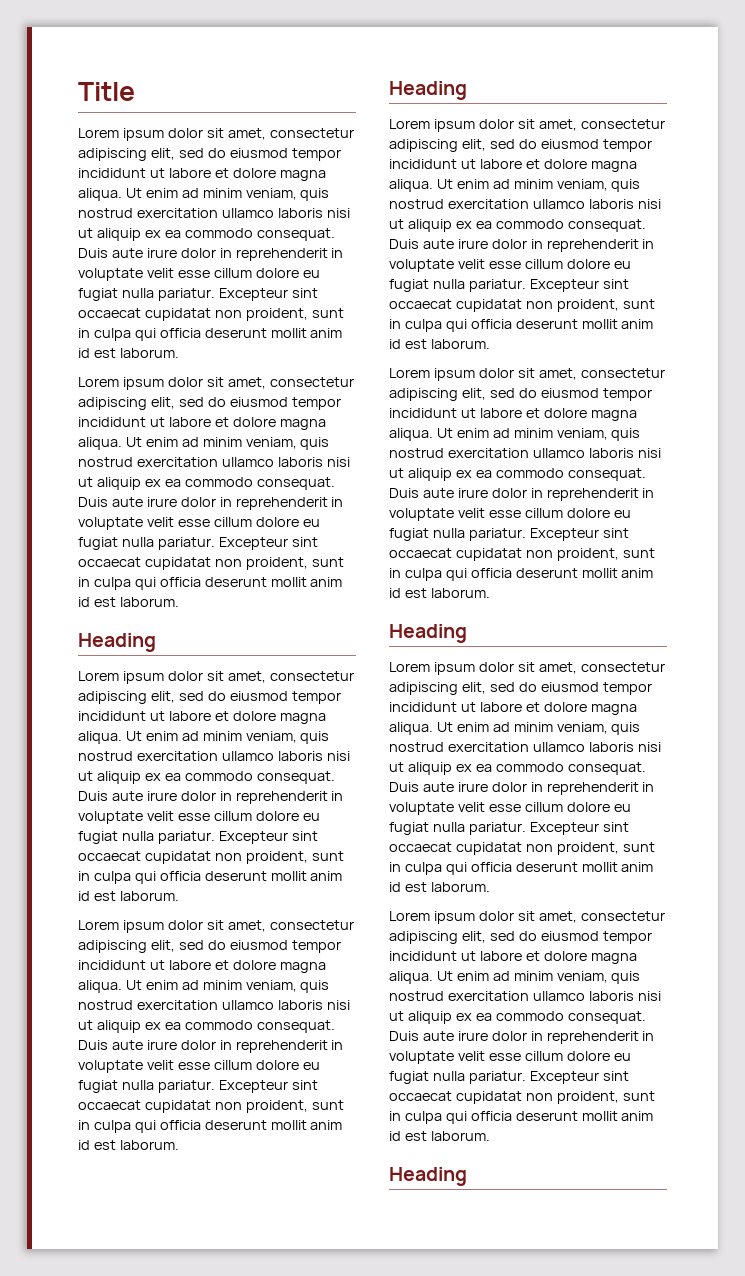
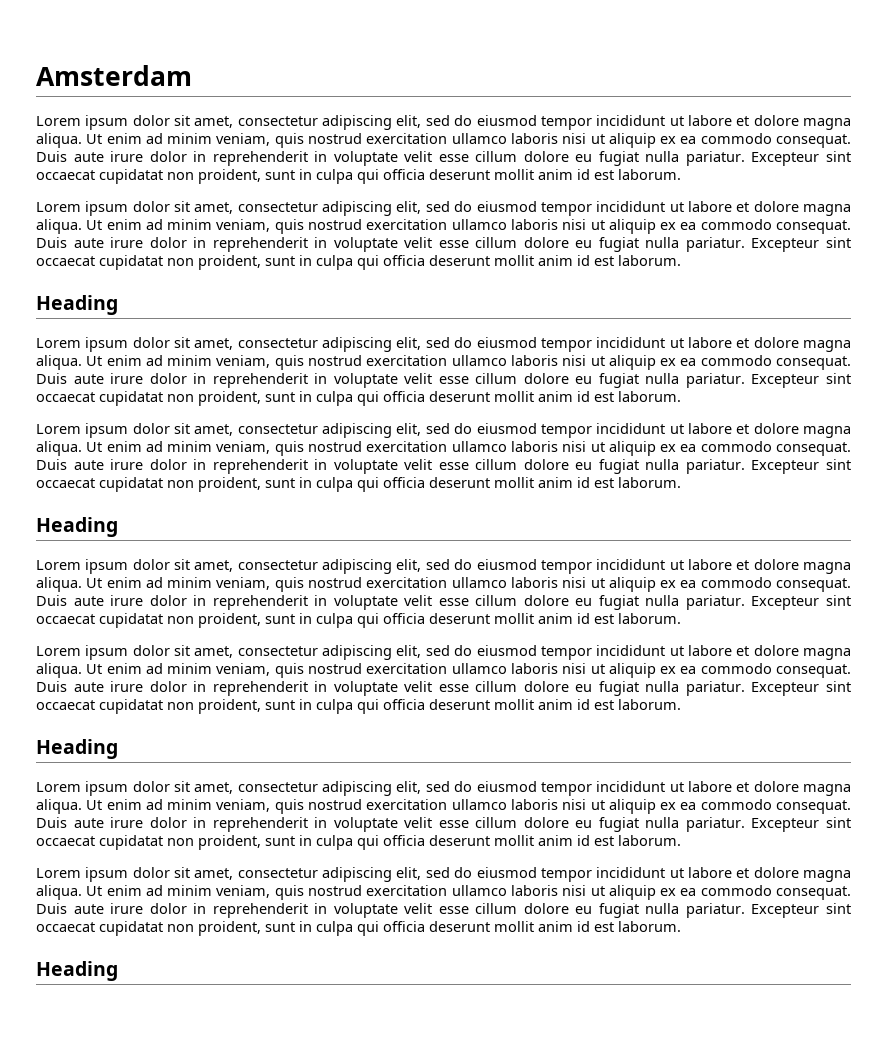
- Title
+ Amsterdam

